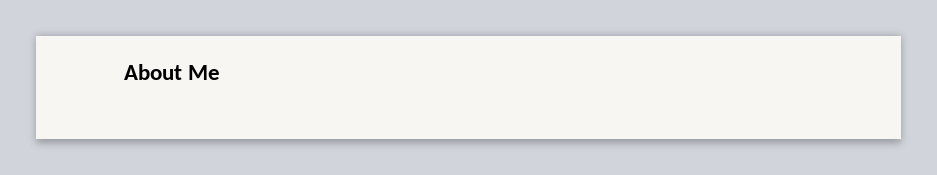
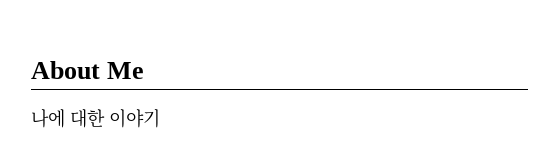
+ 나에 대한 이야기

